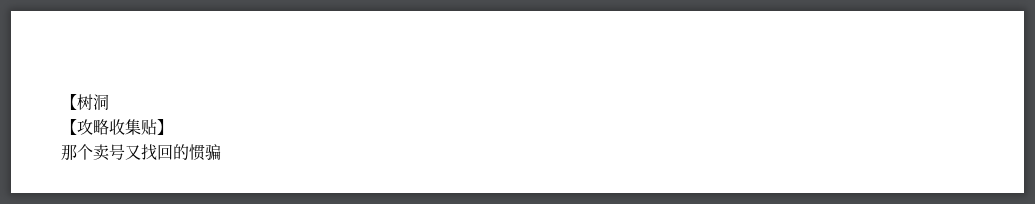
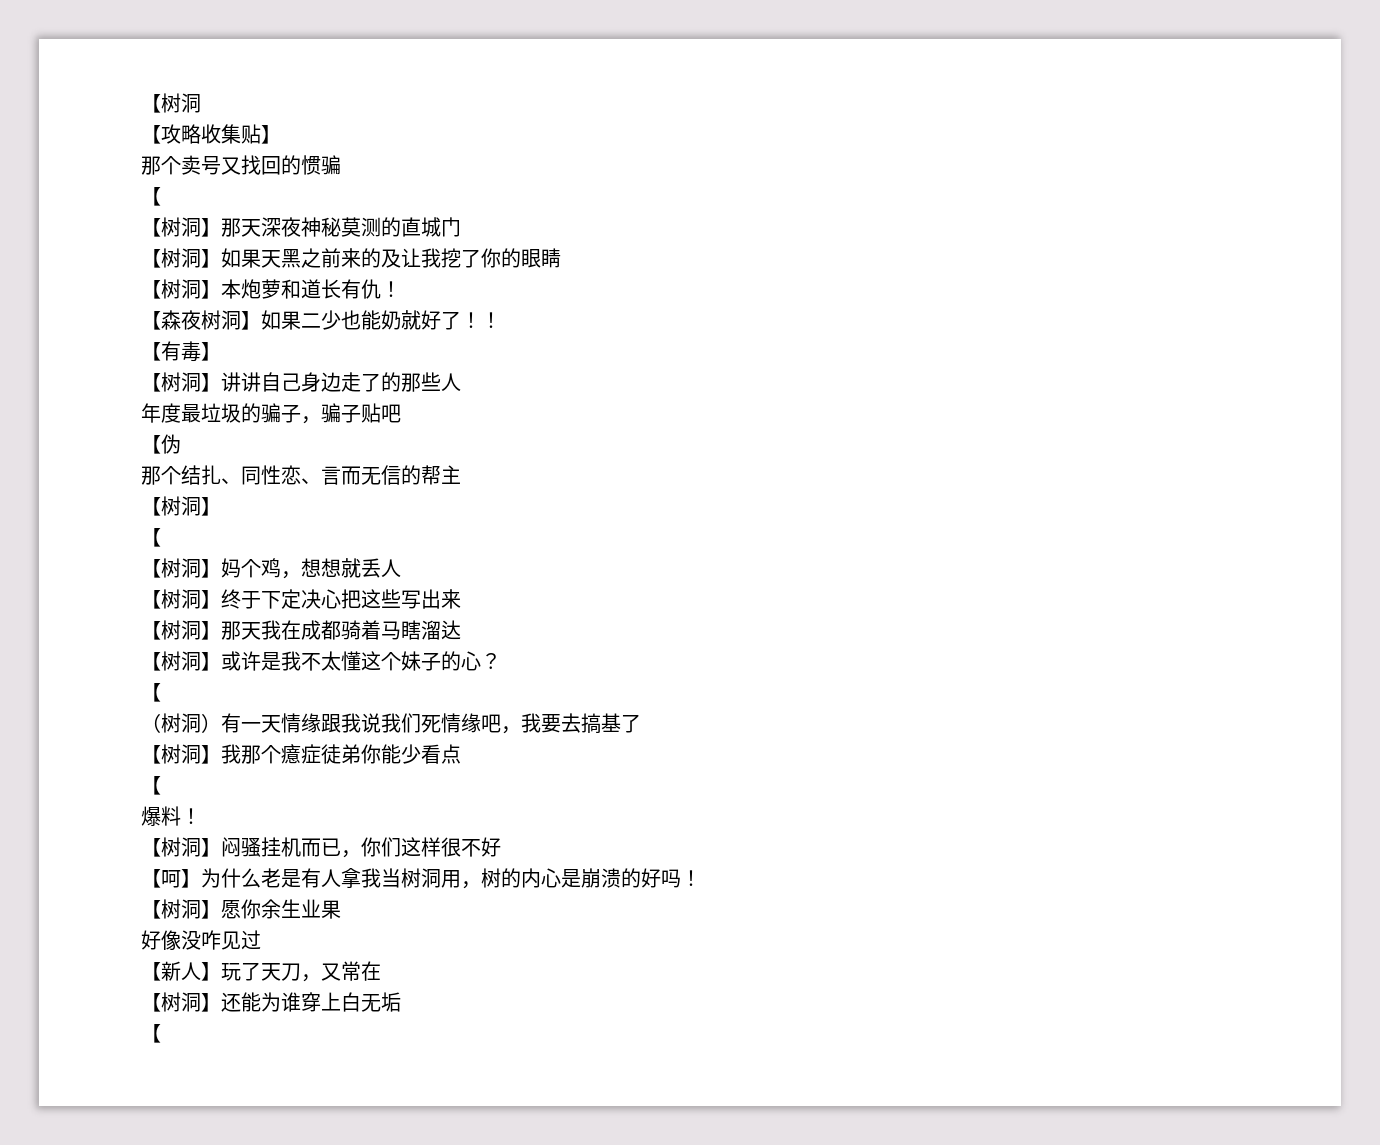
  那个卖号又找回的惯骗
+ 【
+ 【树洞】那天深夜神秘莫测的直城门
+ 【树洞】如果天黑之前来的及让我挖了你的眼睛
+ 【树洞】本炮萝和道长有仇！
+ 【森夜树洞】如果二少也能奶就好了！！
+ 【有毒】
+ 【树洞】讲讲自己身边走了的那些人
+ 年度最垃圾的骗子，骗子贴吧
+ 【伪
+ 那个结扎、同性恋、言而无信的帮主
+ 【树洞】
+ 【
+ 【树洞】妈个鸡，想想就丢人
+ 【树洞】终于下定决心把这些写出来
+ 【树洞】那天我在成都骑着马瞎溜达
+ 【树洞】或许是我不太懂这个妹子的心？
+ 【
+ （树洞）有一天情缘跟我说我们死情缘吧，我要去搞基了
+ 【树洞】我那个癔症徒弟你能少看点
+ 【
+ 爆料！
+ 【树洞】闷骚挂机而已，你们这样很不好
+ 【呵】为什么老是有人拿我当树洞用，树的内心是崩溃的好吗！
+ 【树洞】愿你余生业果
+ 好像没咋见过
+ 【新人】玩了天刀，又常在
+ 【树洞】还能为谁穿上白无垢
+ 【

